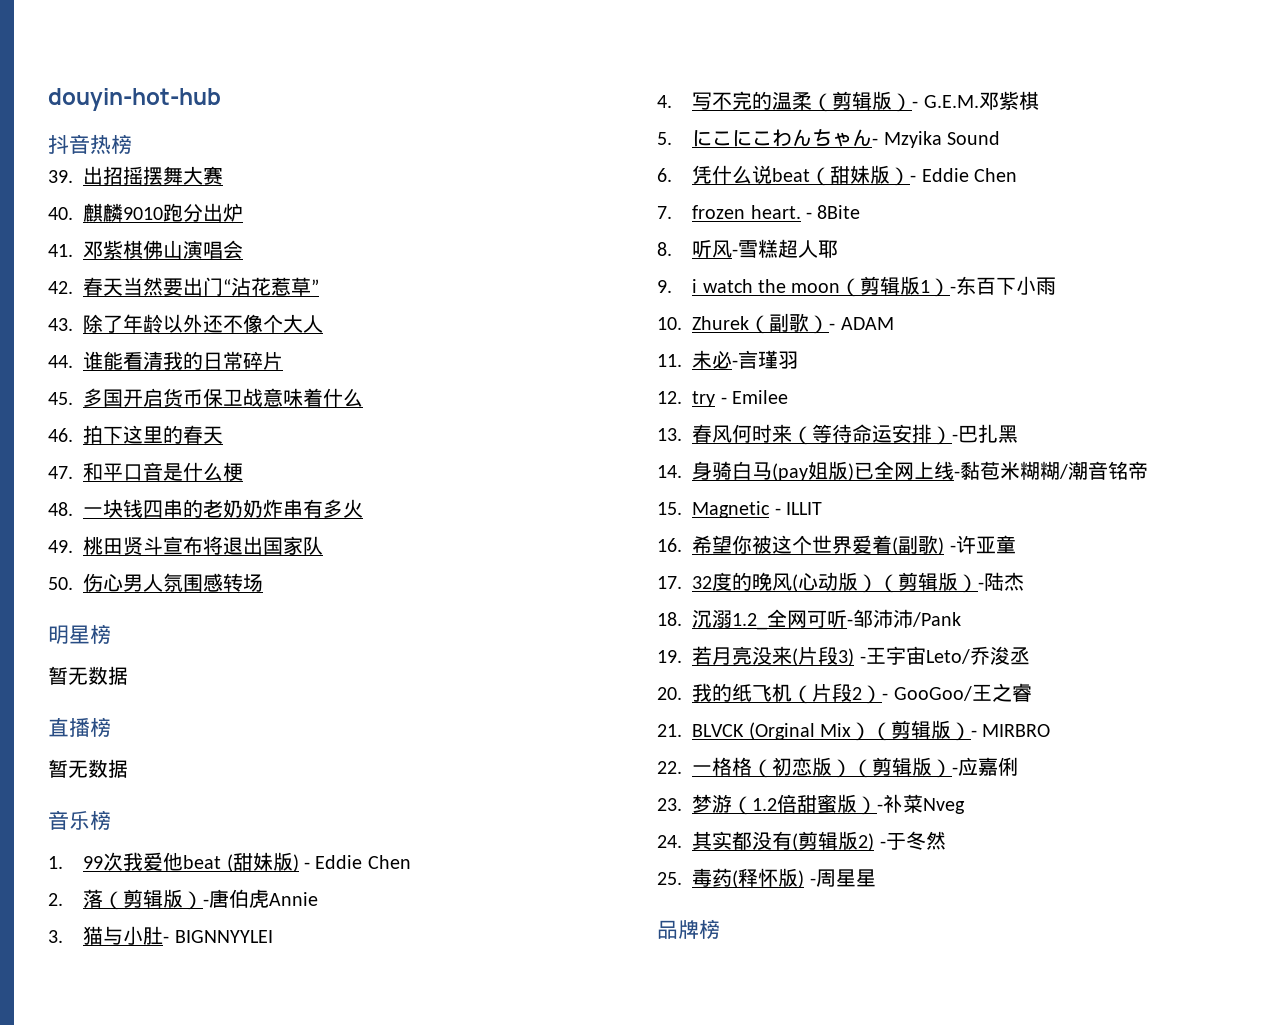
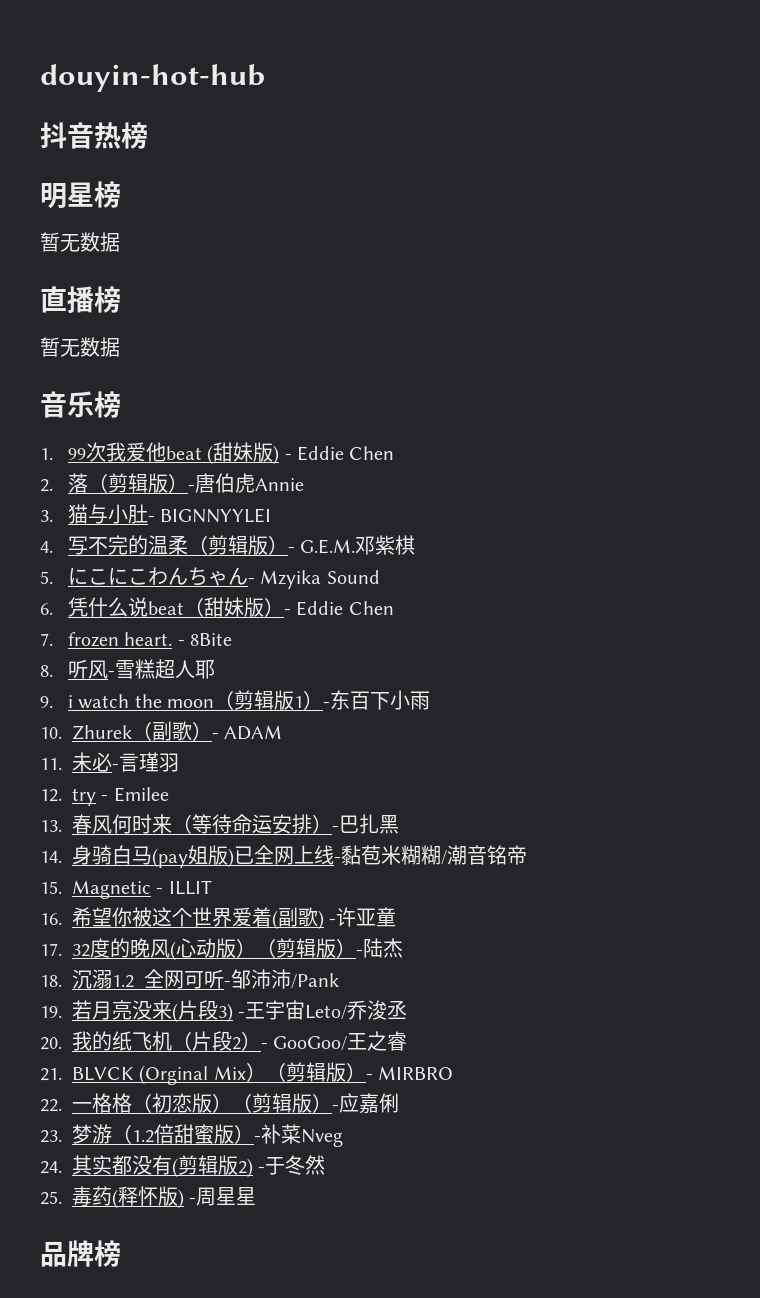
- 39.出招摇摆舞大赛
- 40.麒麟9010跑分出炉
- 41.邓紫棋佛山演唱会
- 42.春天当然要出门“沾花惹草”
- 43.除了年龄以外还不像个大人
- 44.谁能看清我的日常碎片
- 45.多国开启货币保卫战意味着什么
- 46.拍下这里的春天
- 47.和平口音是什么梗
- 48.一块钱四串的老奶奶炸串有多火
- 49.桃田贤斗宣布将退出国家队
- 50.伤心男人氛围感转场

